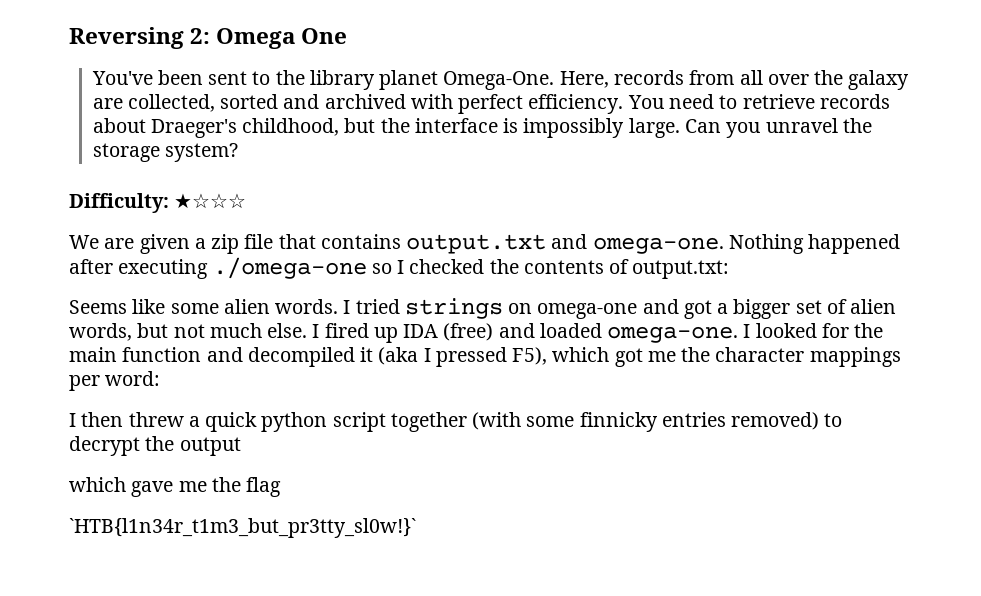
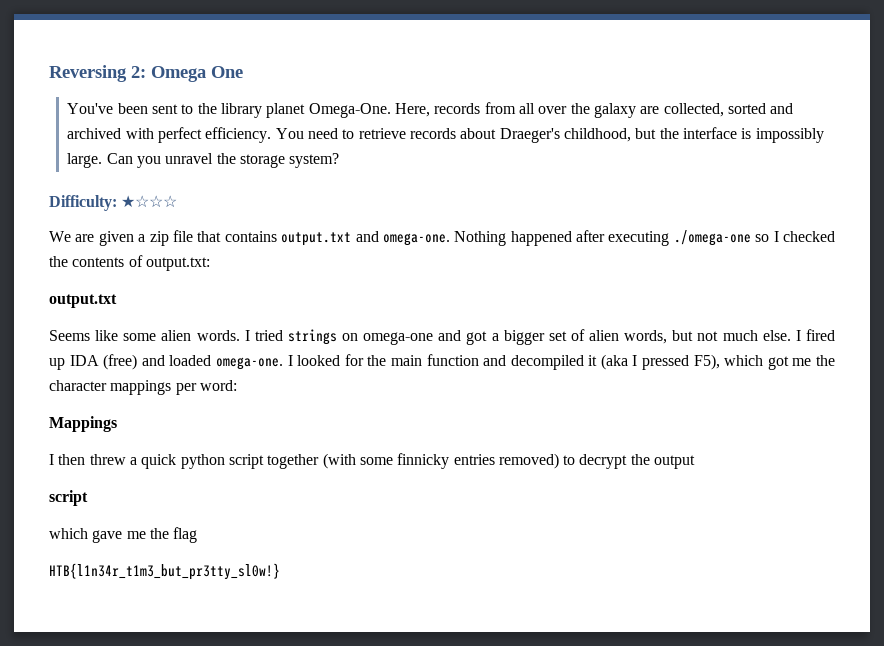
  Nothing happened after executing ./omega-one so I checked the contents of output.txt:
+ output.txt
+ Mappings
  I then threw a quick python script together (with some finnicky entries removed) to decrypt the output
+ script
- `HTB{l1n34r_t1m3_but_pr3tty_sl0w!}`
+ HTB{l1n34r_t1m3_but_pr3tty_sl0w!}

